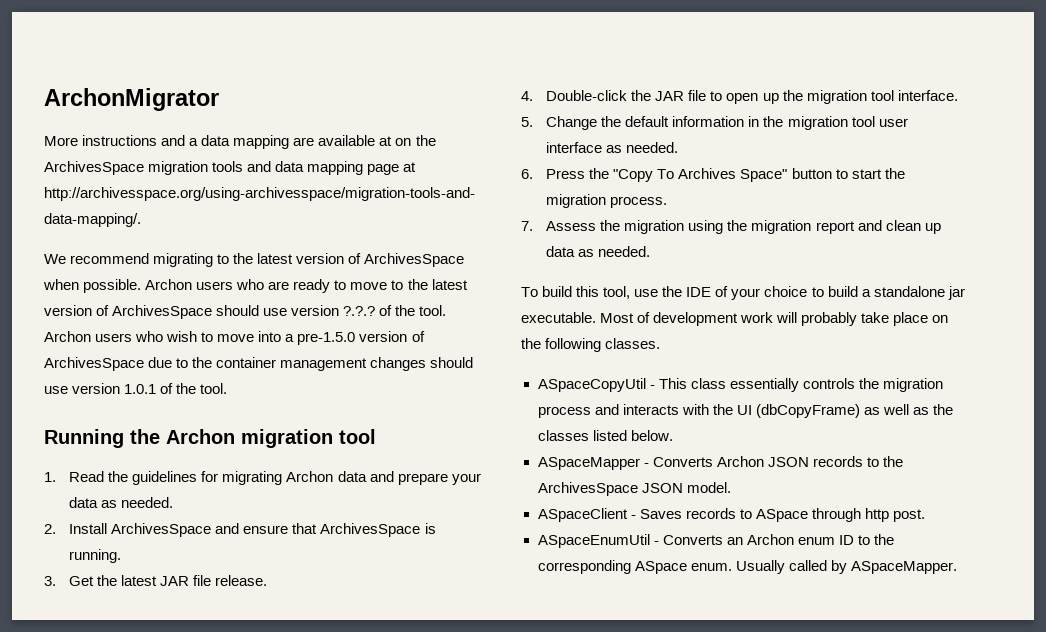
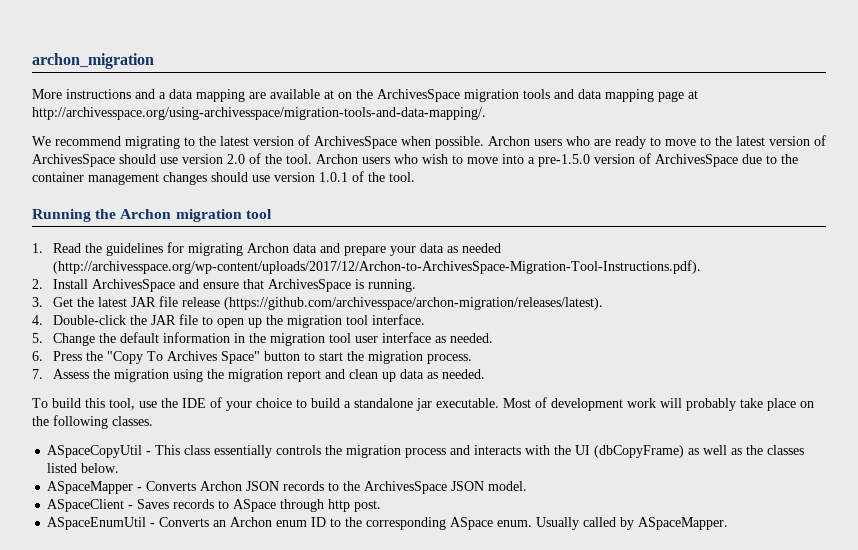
- ArchonMigrator
+ archon_migration
- Archon users who are ready to move to the latest version of ArchivesSpace should use version ?.?.? of the tool.
+ Archon users who are ready to move to the latest version of ArchivesSpace should use version 2.0 of the tool.
- 1. Read the guidelines for migrating Archon data and prepare your data as needed.
+ 1. Read the guidelines for migrating Archon data and prepare your data as needed (http://archivesspace.org/wp-content/uploads/2017/12/Archon-to-ArchivesSpace-Migration-Tool-Instructions.pdf).
- 3. Get the latest JAR file release.
+ 3. Get the latest JAR file release (https://github.com/archivesspace/archon-migration/releases/latest).

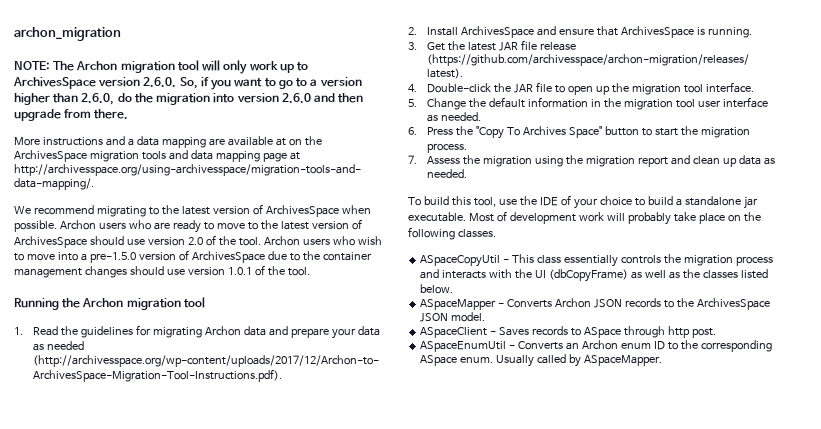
+ NOTE: The Archon migration tool will only work up to ArchivesSpace version 2.6.0. So, if you want to go to a version higher than 2.6.0, do the migration into version 2.6.0 and then upgrade from there.

